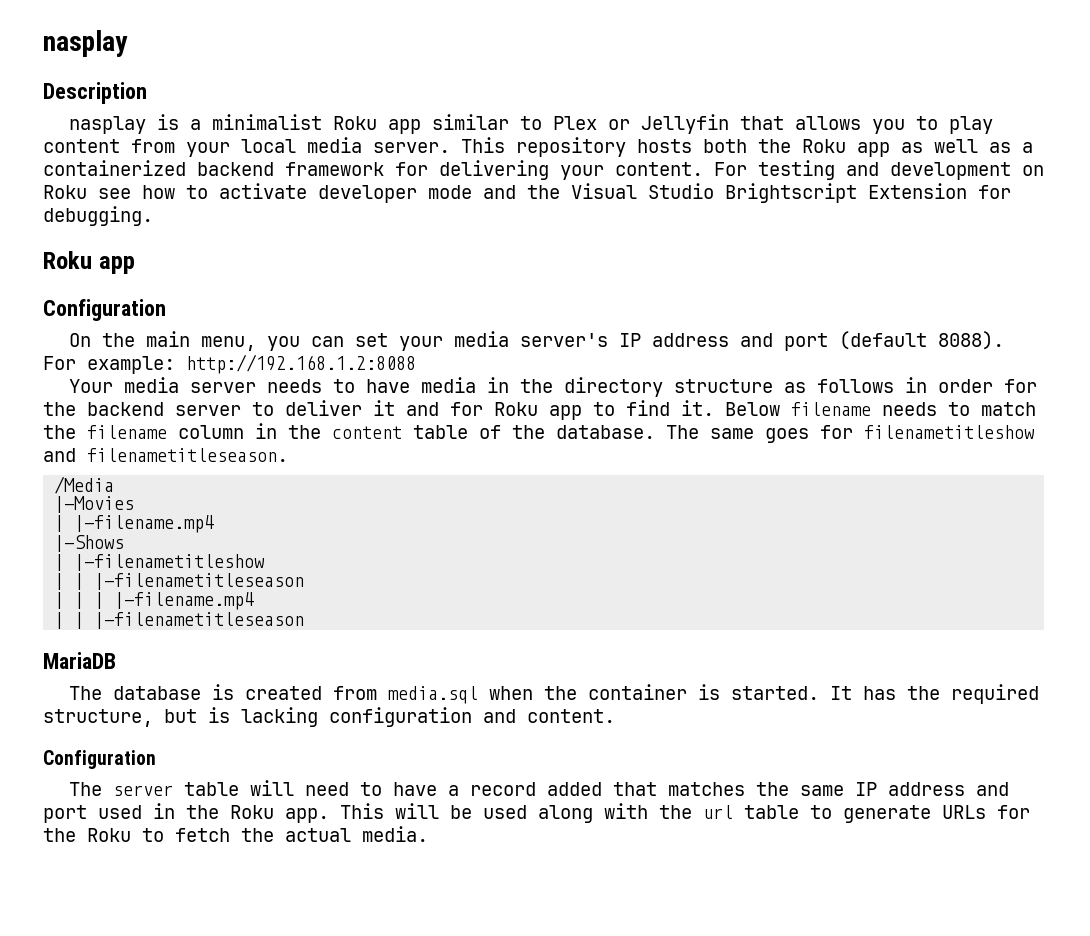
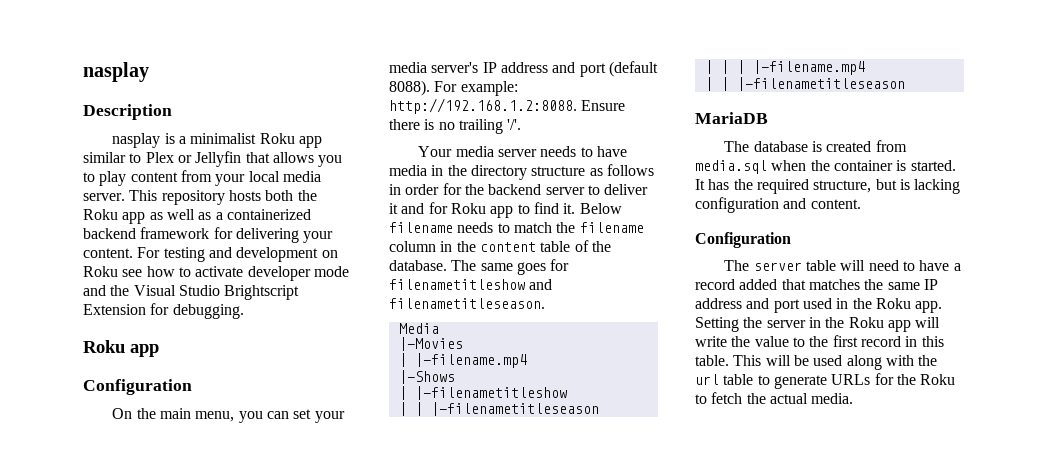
- For example: http://192.168.1.2:8088
+ For example: http://192.168.1.2:8088. Ensure there is no trailing '/'.
- /Media
+ Media
+ Setting the server in the Roku app will write the value to the first record in this table.

